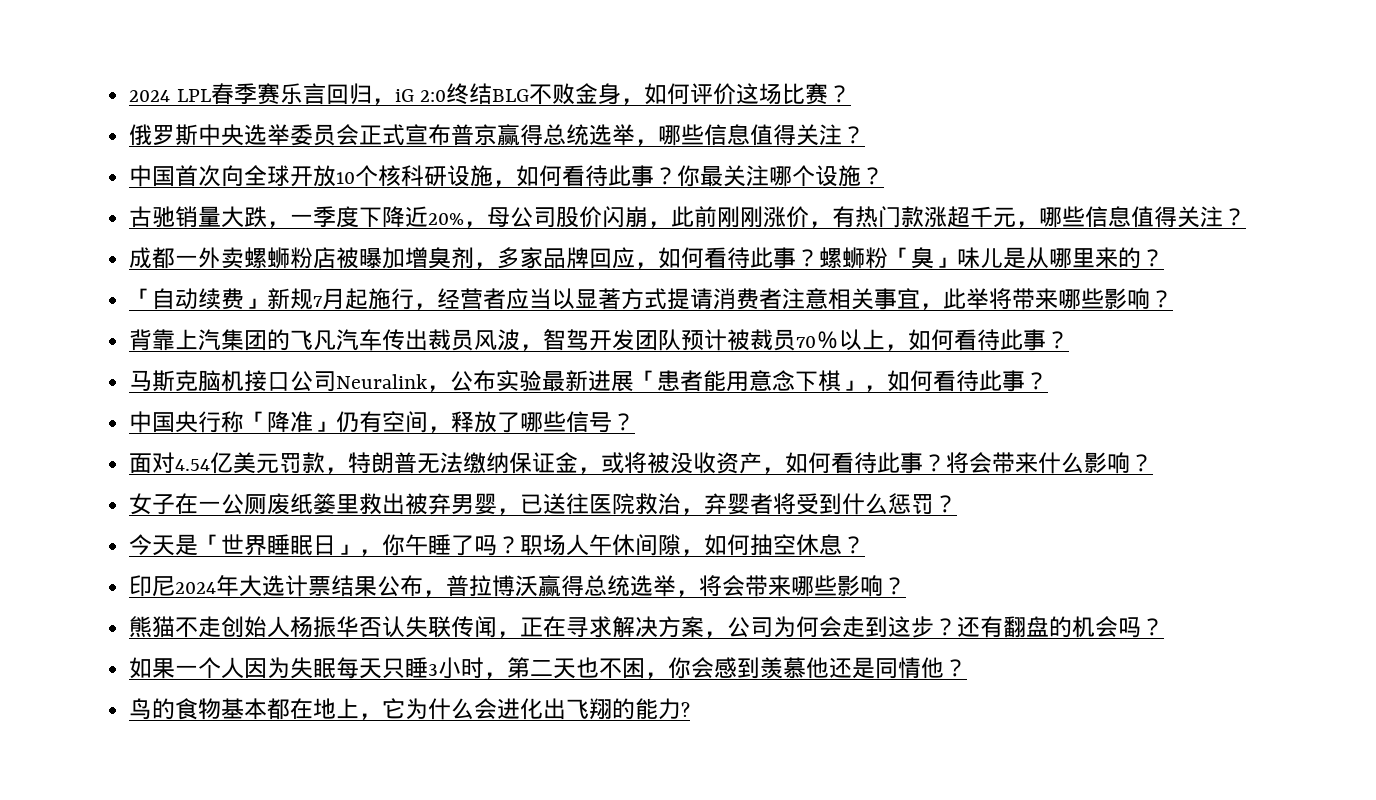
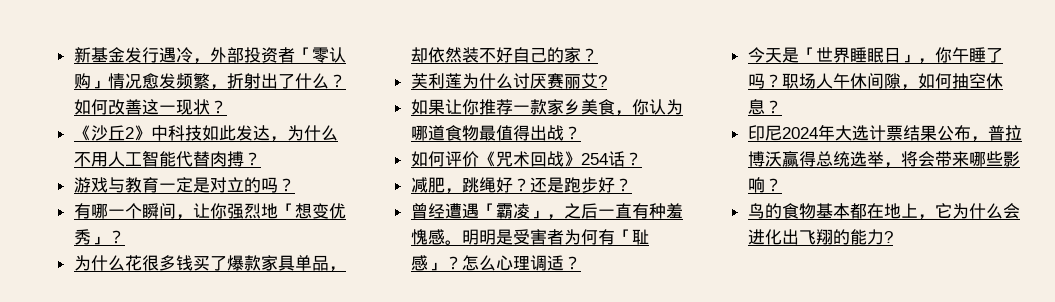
- 2024 LPL春季赛乐言回归，iG 2:0终结BLG不败金身，如何评价这场比赛？
- 俄罗斯中央选举委员会正式宣布普京赢得总统选举，哪些信息值得关注？
- 中国首次向全球开放10个核科研设施，如何看待此事？你最关注哪个设施？
- 古驰销量大跌，一季度下降近20%，母公司股价闪崩，此前刚刚涨价，有热门款涨超千元，哪些信息值得关注？
- 成都一外卖螺蛳粉店被曝加增臭剂，多家品牌回应，如何看待此事？螺蛳粉「臭」味儿是从哪里来的？
- 「自动续费」新规7月起施行，经营者应当以显著方式提请消费者注意相关事宜，此举将带来哪些影响？
- 背靠上汽集团的飞凡汽车传出裁员风波，智驾开发团队预计被裁员70％以上，如何看待此事？
- 马斯克脑机接口公司Neuralink，公布实验最新进展「患者能用意念下棋」，如何看待此事？
- 中国央行称「降准」仍有空间，释放了哪些信号？
- 面对4.54亿美元罚款，特朗普无法缴纳保证金，或将被没收资产，如何看待此事？将会带来什么影响？
- 女子在一公厕废纸篓里救出被弃男婴，已送往医院救治，弃婴者将受到什么惩罚？
+ 新基金发行遇冷，外部投资者「零认购」情况愈发频繁，折射出了什么？如何改善这一现状？
+ 《沙丘2》中科技如此发达，为什么不用人工智能代替肉搏？
+ 游戏与教育一定是对立的吗？
+ 有哪一个瞬间，让你强烈地「想变优秀」？
+ 为什么花很多钱买了爆款家具单品，却依然装不好自己的家？
+ 芙利莲为什么讨厌赛丽艾?
+ 如果让你推荐一款家乡美食，你认为哪道食物最值得出战？
+ 如何评价《咒术回战》254话？
+ 减肥，跳绳好？还是跑步好？
+ 曾经遭遇「霸凌」，之后一直有种羞愧感。明明是受害者为何有「耻感」？怎么心理调适？
- 熊猫不走创始人杨振华否认失联传闻，正在寻求解决方案，公司为何会走到这步？还有翻盘的机会吗？
- 如果一个人因为失眠每天只睡3小时，第二天也不困，你会感到羡慕他还是同情他？

